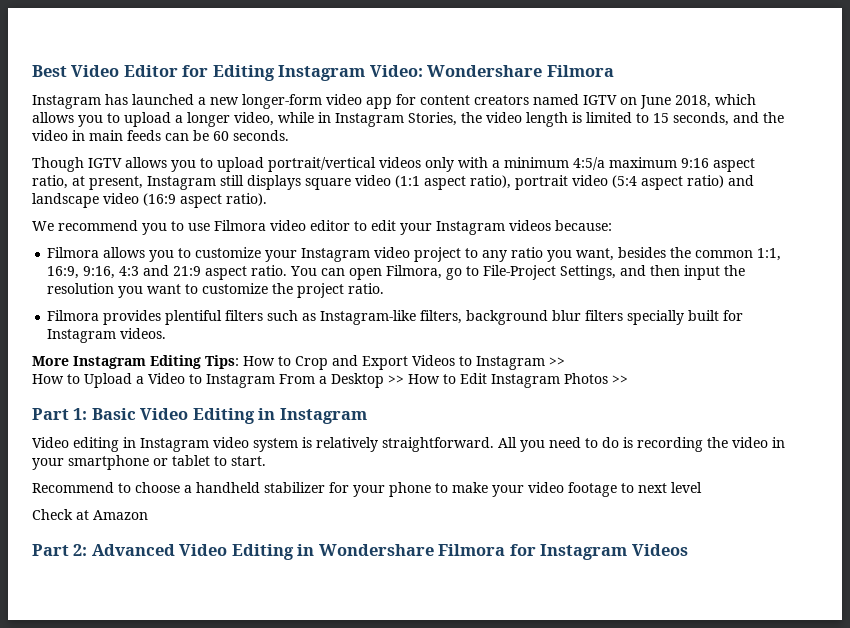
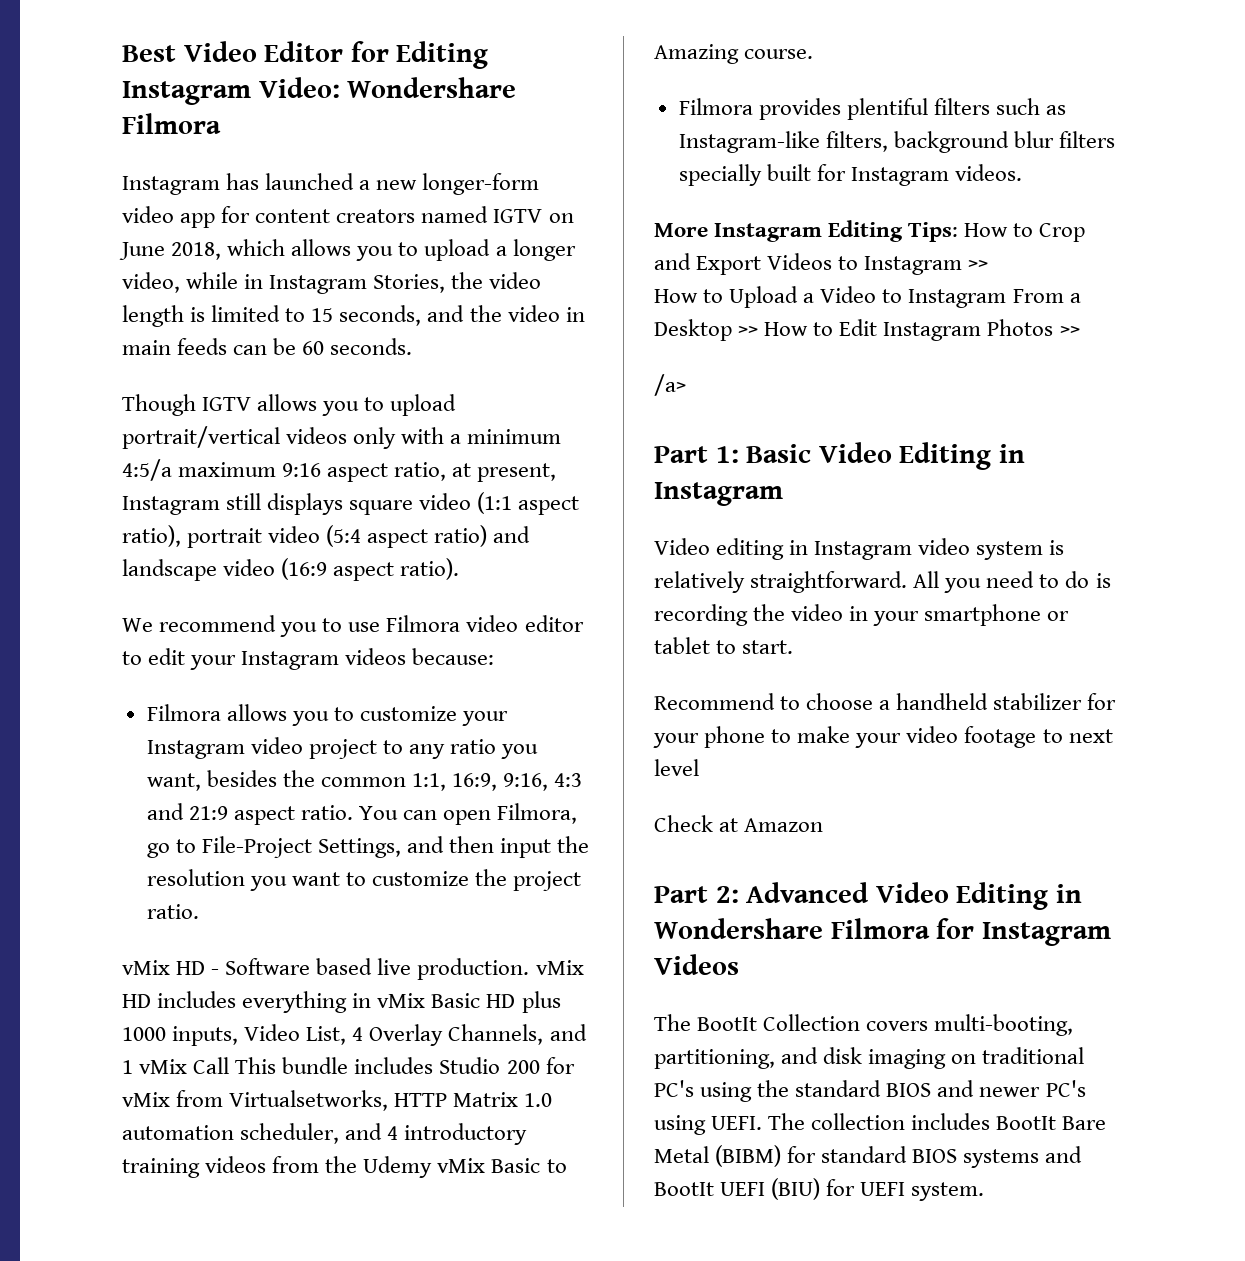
+ vMix HD - Software based live production. vMix HD includes everything in vMix Basic HD plus 1000 inputs, Video List, 4 Overlay Channels, and 1 vMix Call This bundle includes Studio 200 for vMix from Virtualsetworks, HTTP Matrix 1.0 automation scheduler, and 4 introductory training videos from the Udemy vMix Basic to Amazing course.
+ /a>
+ The BootIt Collection covers multi-booting, partitioning, and disk imaging on traditional PC's using the standard BIOS and newer PC's using UEFI. The collection includes BootIt Bare Metal (BIBM) for standard BIOS systems and BootIt UEFI (BIU) for UEFI system.

